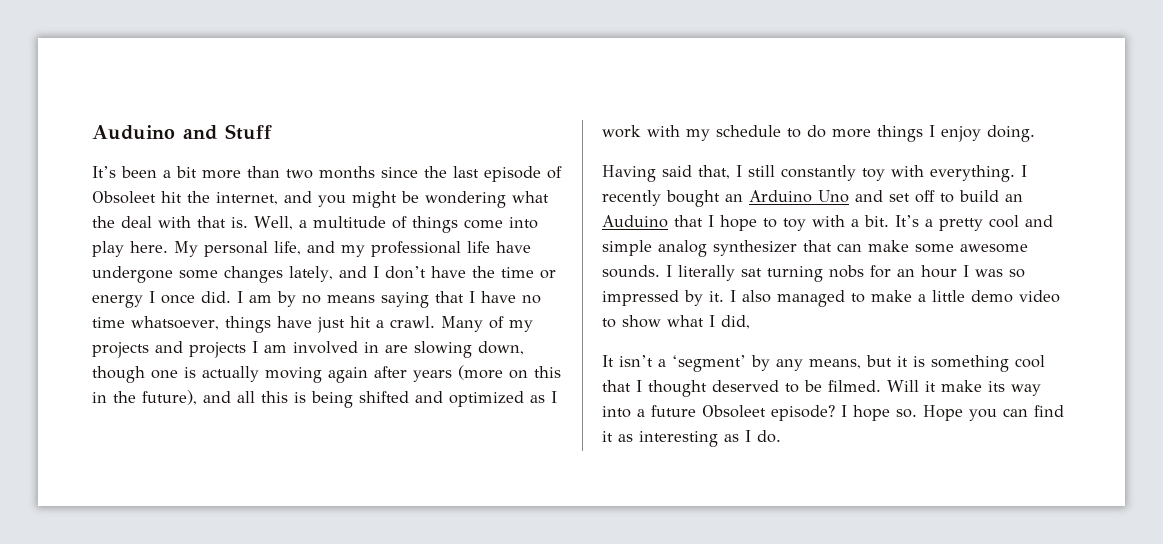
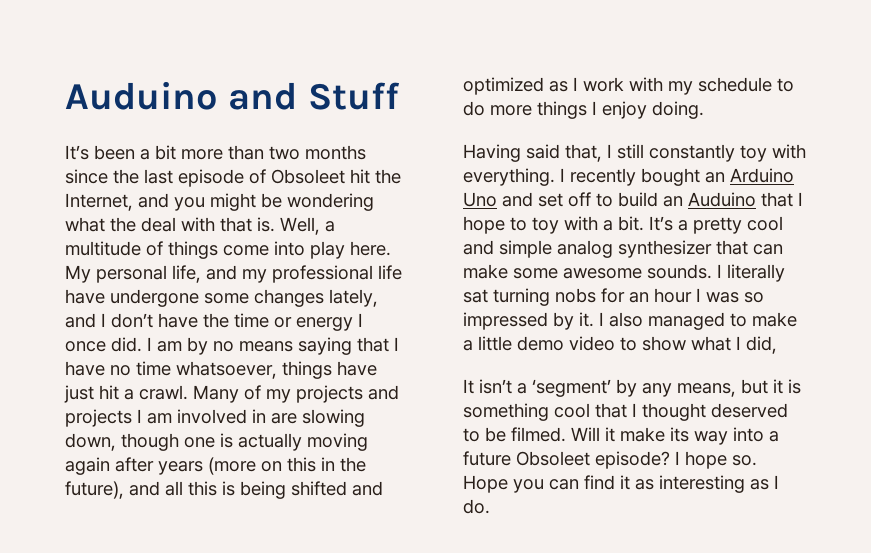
- It’s been a bit more than two months since the last episode of Obsoleet hit the internet, and you might be wondering what the deal with that is.
+ It’s been a bit more than two months since the last episode of Obsoleet hit the Internet, and you might be wondering what the deal with that is.

